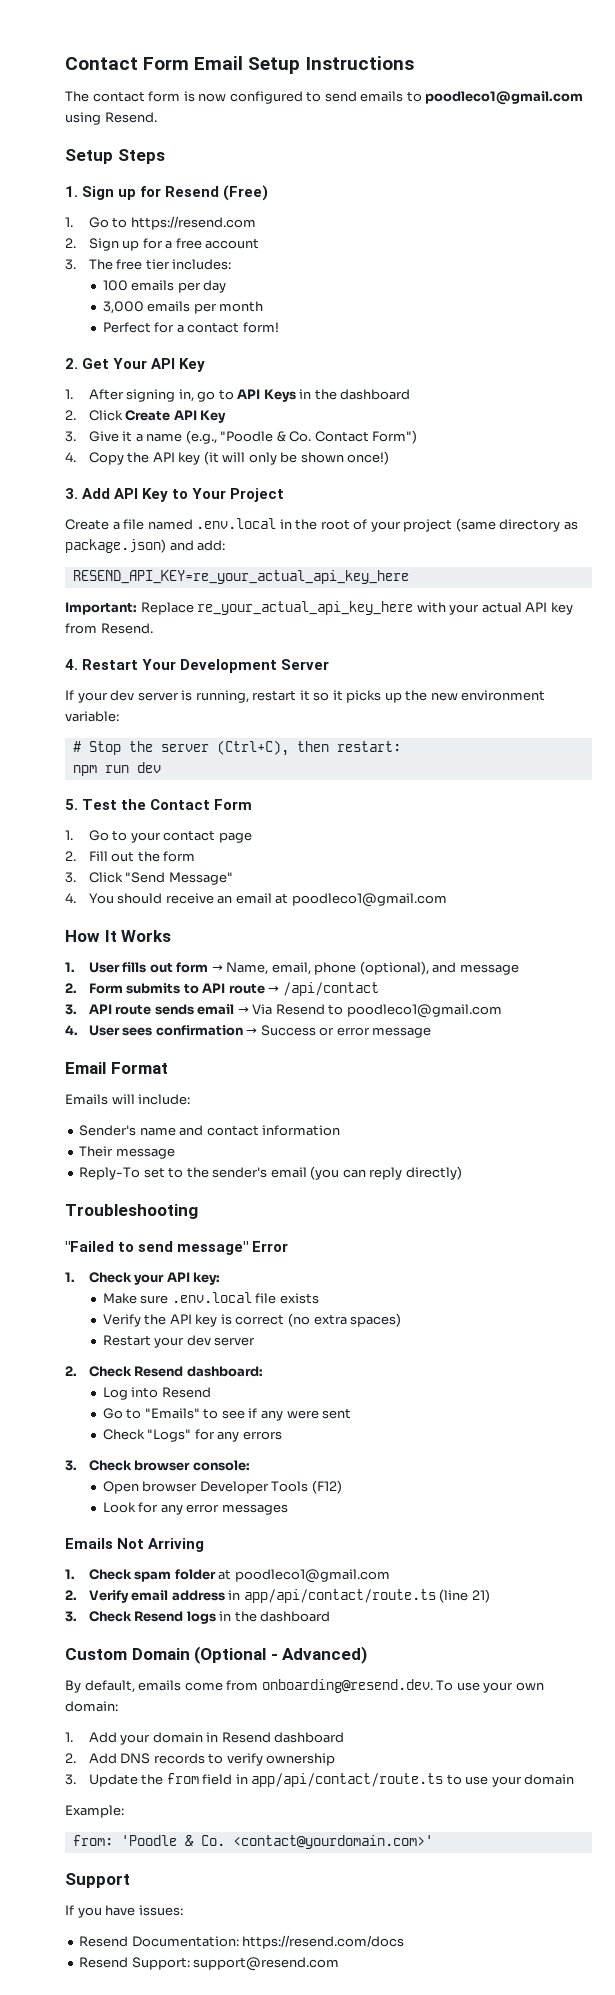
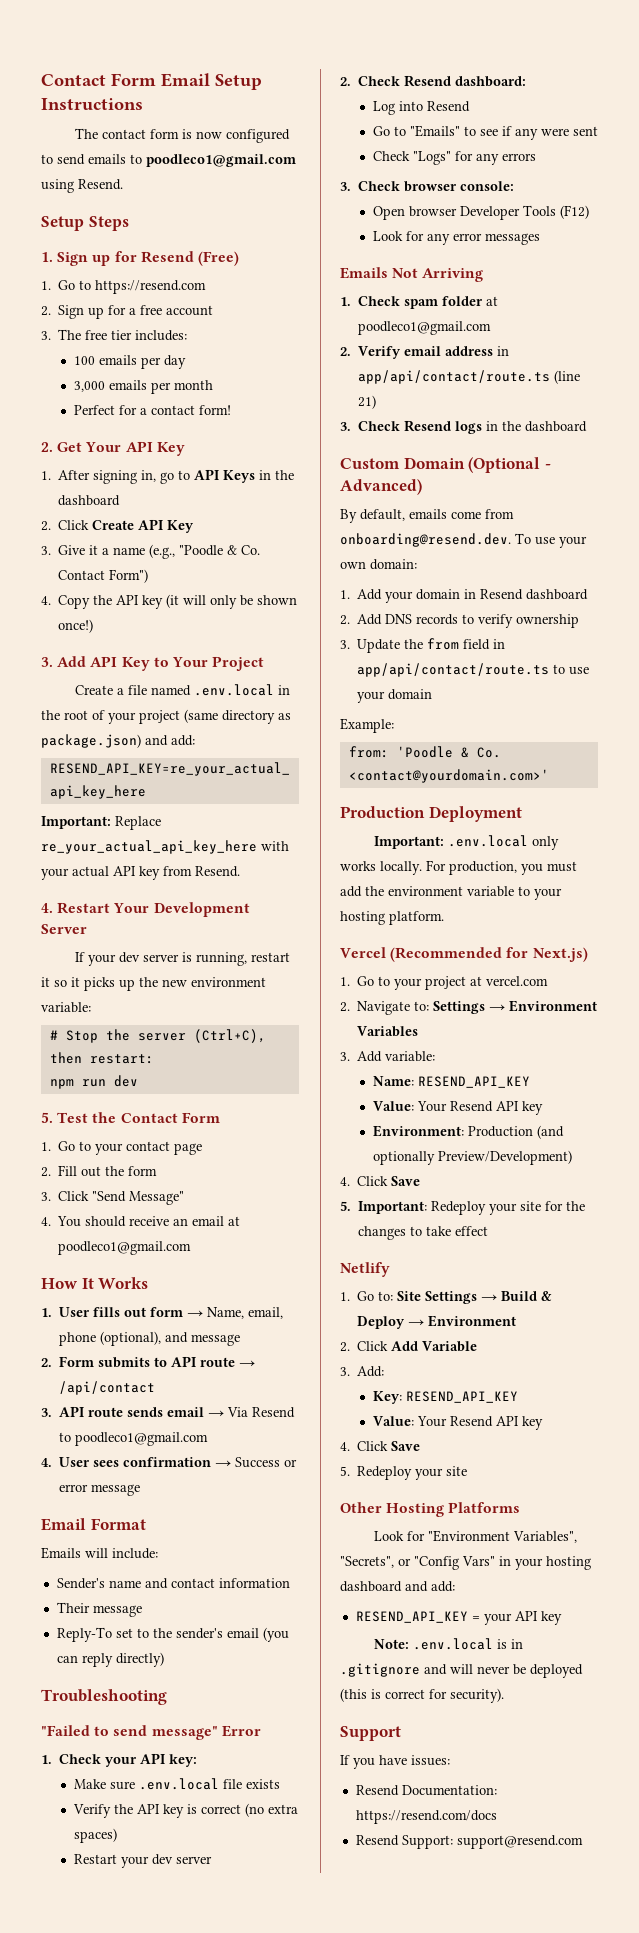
+ Production Deployment
+ Important: .env.local only works locally. For production, you must add the environment variable to your hosting platform.
+ Vercel (Recommended for Next.js)
+ 1. Go to your project at vercel.com
+ 2. Navigate to: Settings → Environment Variables
+ 3. Add variable:
+ Name: RESEND_API_KEY
+ Value: Your Resend API key
+ Environment: Production (and optionally Preview/Development)
+ 4. Click Save
+ 5. Important: Redeploy your site for the changes to take effect
+ Netlify
+ 1. Go to: Site Settings → Build & Deploy → Environment
+ 2. Click Add Variable
+ 3. Add:
+ Key: RESEND_API_KEY
+ Value: Your Resend API key
+ 4. Click Save
+ 5. Redeploy your site
+ Other Hosting Platforms
+ Look for "Environment Variables", "Secrets", or "Config Vars" in your hosting dashboard and add:
+ RESEND_API_KEY = your API key
+ Note: .env.local is in .gitignore and will never be deployed (this is correct for security).

